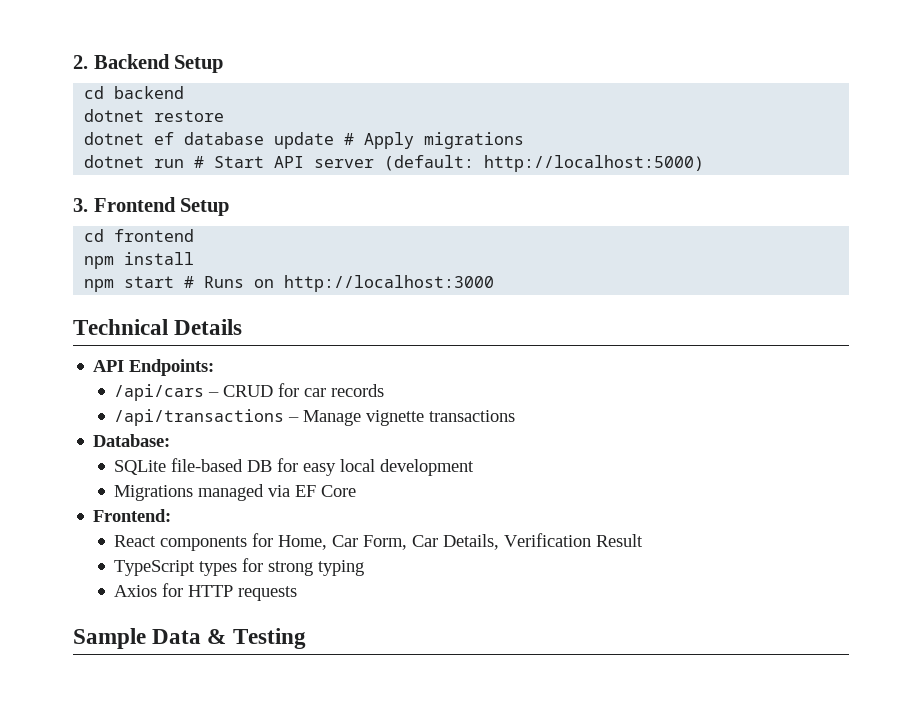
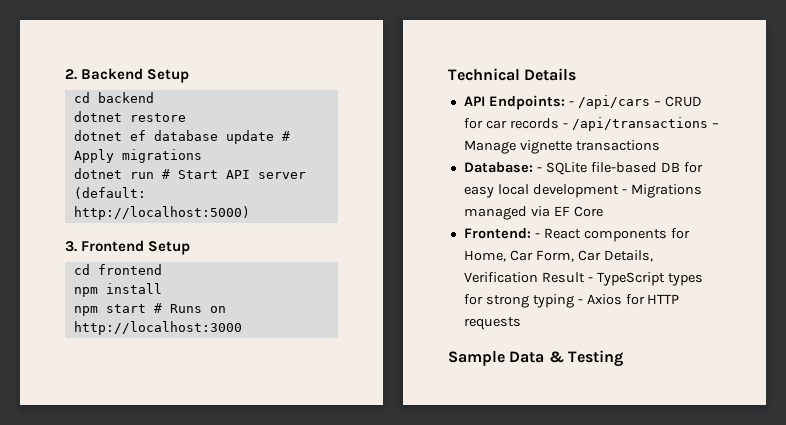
- API Endpoints:
- /api/cars – CRUD for car records
- /api/transactions – Manage vignette transactions
+ API Endpoints: - /api/cars – CRUD for car records - /api/transactions – Manage vignette transactions
- Database:
- SQLite file-based DB for easy local development
- Migrations managed via EF Core
+ Database: - SQLite file-based DB for easy local development - Migrations managed via EF Core
- Frontend:
- React components for Home, Car Form, Car Details, Verification Result
- TypeScript types for strong typing
- Axios for HTTP requests
+ Frontend: - React components for Home, Car Form, Car Details, Verification Result - TypeScript types for strong typing - Axios for HTTP requests

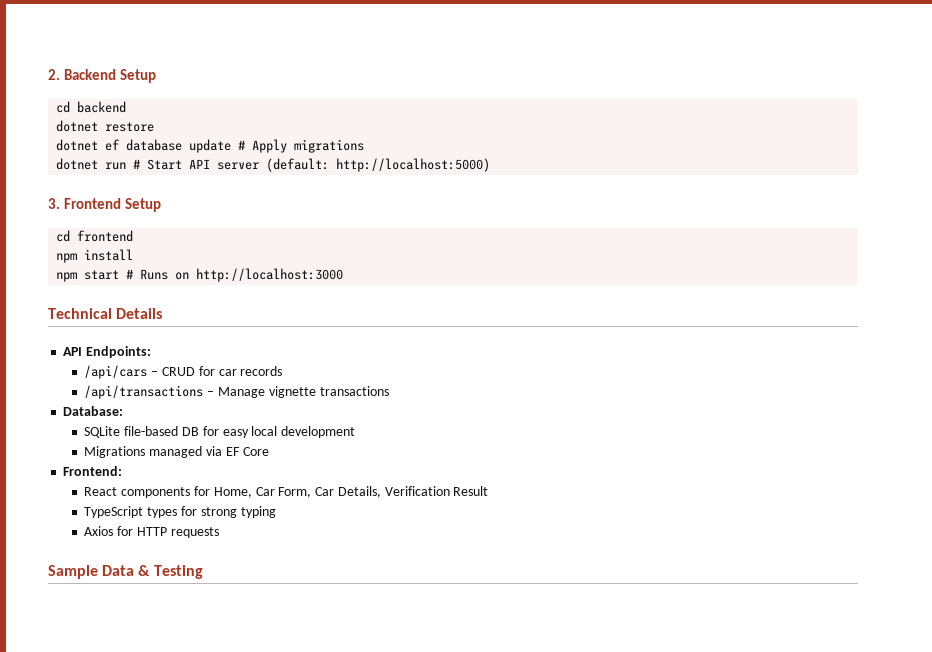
- API Endpoints: - /api/cars – CRUD for car records - /api/transactions – Manage vignette transactions
+ API Endpoints:
+ /api/cars – CRUD for car records
+ /api/transactions – Manage vignette transactions
- Database: - SQLite file-based DB for easy local development - Migrations managed via EF Core
+ Database:
+ SQLite file-based DB for easy local development
+ Migrations managed via EF Core
- Frontend: - React components for Home, Car Form, Car Details, Verification Result - TypeScript types for strong typing - Axios for HTTP requests
+ Frontend:
+ React components for Home, Car Form, Car Details, Verification Result
+ TypeScript types for strong typing
+ Axios for HTTP requests

